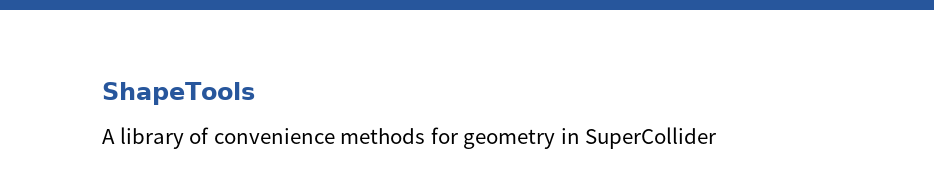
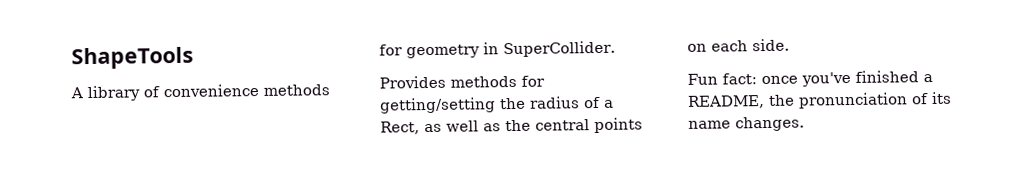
- A library of convenience methods for geometry in SuperCollider
+ A library of convenience methods for geometry in SuperCollider.
+ Provides methods for getting/setting the radius of a Rect, as well as the central points on each side.
+ Fun fact: once you've finished a README, the pronunciation of its name changes.

